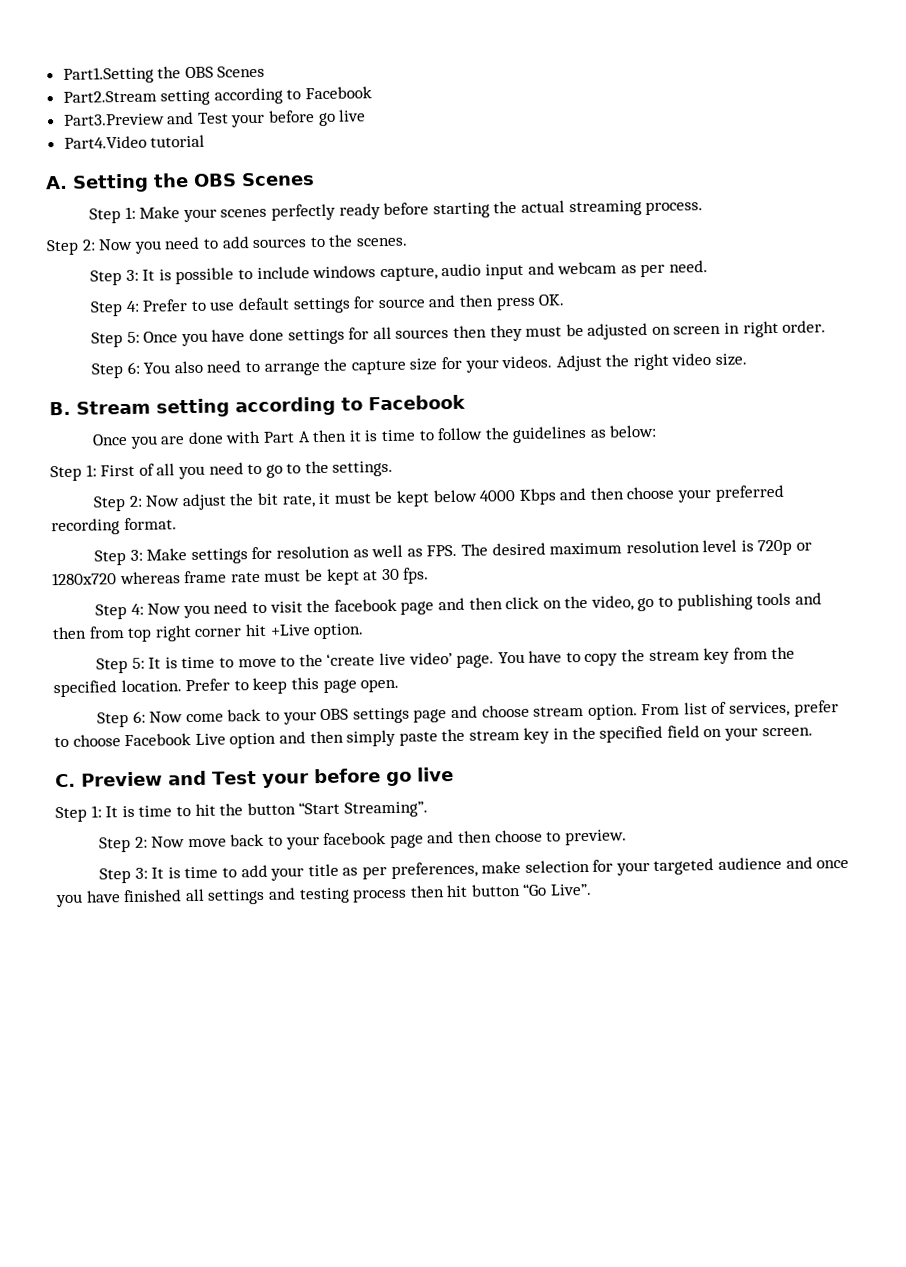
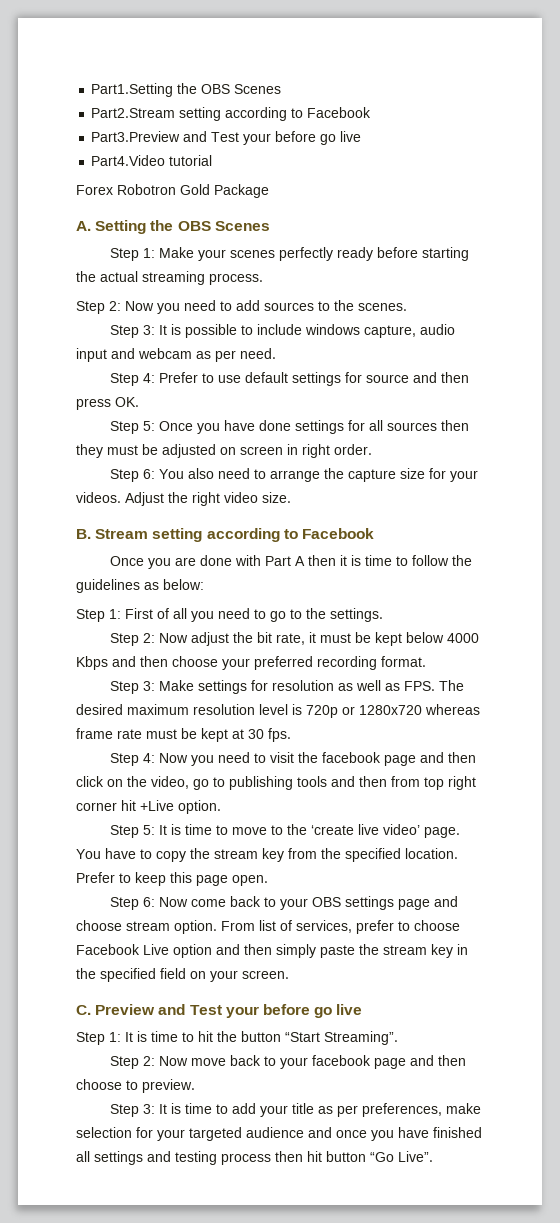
+ Forex Robotron Gold Package

